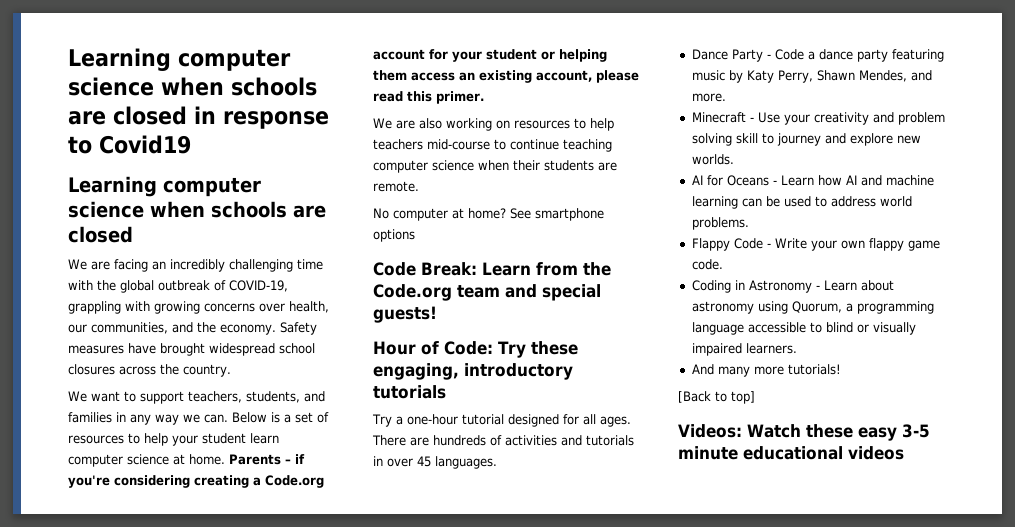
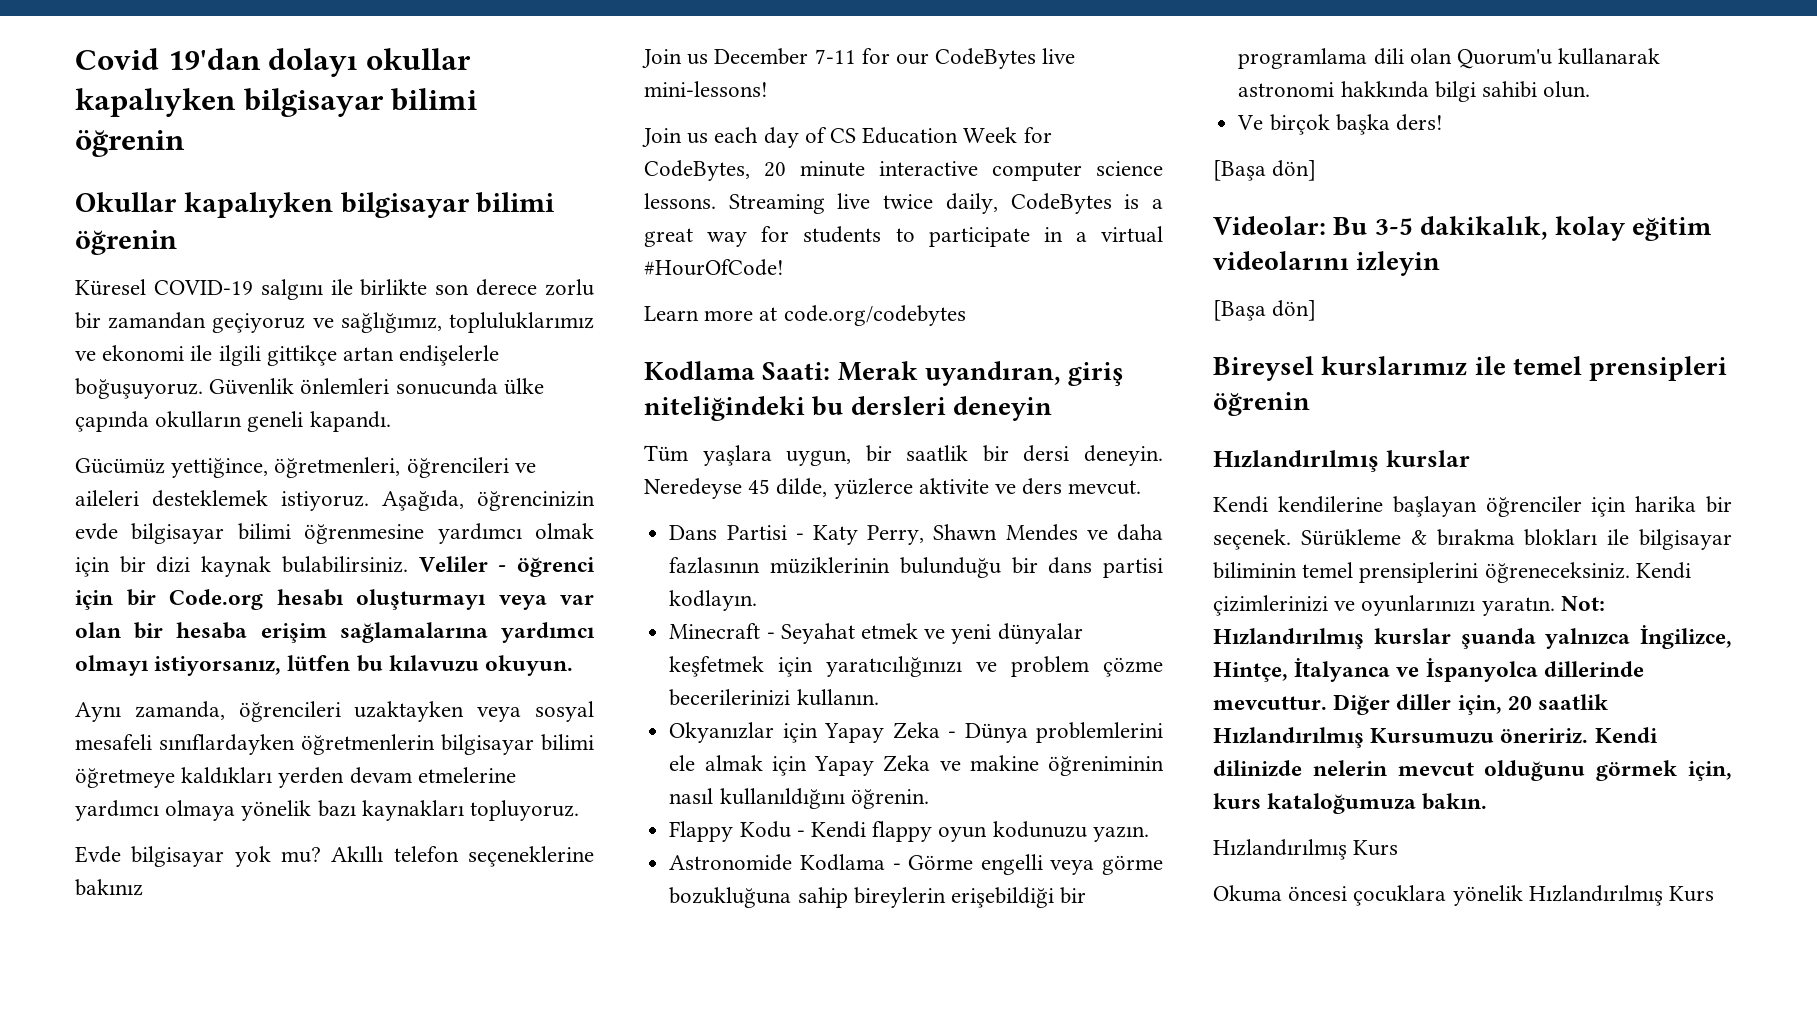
- Learning computer science when schools are closed in response to Covid19
- Learning computer science when schools are closed
- We are facing an incredibly challenging time with the global outbreak of COVID-19, grappling with growing concerns over health, our communities, and the economy. Safety measures have brought widespread school closures across the country.
- We want to support teachers, students, and families in any way we can. Below is a set of resources to help your student learn computer science at home. Parents – if you're considering creating a Code.org account for your student or helping them access an existing account, please read this primer.
- We are also working on resources to help teachers mid-course to continue teaching computer science when their students are remote.
- No computer at home? See smartphone options
- Code Break: Learn from the Code.org team and special guests!
- Hour of Code: Try these engaging, introductory tutorials
- Try a one-hour tutorial designed for all ages. There are hundreds of activities and tutorials in over 45 languages.
- Dance Party - Code a dance party featuring music by Katy Perry, Shawn Mendes, and more.
- Minecraft - Use your creativity and problem solving skill to journey and explore new worlds.
- AI for Oceans - Learn how AI and machine learning can be used to address world problems.
- Flappy Code - Write your own flappy game code.
- Coding in Astronomy - Learn about astronomy using Quorum, a programming language accessible to blind or visually impaired learners.
- And many more tutorials!
- [Back to top]
- Videos: Watch these easy 3-5 minute educational videos
+ Covid 19'dan dolayı okullar kapalıyken bilgisayar bilimi öğrenin
+ Okullar kapalıyken bilgisayar bilimi öğrenin
+ Küresel COVID-19 salgını ile birlikte son derece zorlu bir zamandan geçiyoruz ve sağlığımız, topluluklarımız ve ekonomi ile ilgili gittikçe artan endişelerle boğuşuyoruz. Güvenlik önlemleri sonucunda ülke çapında okulların geneli kapandı.
+ Gücümüz yettiğince, öğretmenleri, öğrencileri ve aileleri desteklemek istiyoruz. Aşağıda, öğrencinizin evde bilgisayar bilimi öğrenmesine yardımcı olmak için bir dizi kaynak bulabilirsiniz. Veliler - öğrenci için bir Code.org hesabı oluşturmayı veya var olan bir hesaba erişim sağlamalarına yardımcı olmayı istiyorsanız, lütfen bu kılavuzu okuyun.
+ Aynı zamanda, öğrencileri uzaktayken veya sosyal mesafeli sınıflardayken öğretmenlerin bilgisayar bilimi öğretmeye kaldıkları yerden devam etmelerine yardımcı olmaya yönelik bazı kaynakları topluyoruz.
+ Evde bilgisayar yok mu? Akıllı telefon seçeneklerine bakınız
+ Join us December 7-11 for our CodeBytes live mini-lessons!
+ Join us each day of CS Education Week for CodeBytes, 20 minute interactive computer science lessons. Streaming live twice daily, CodeBytes is a great way for students to participate in a virtual #HourOfCode!
+ Learn more at code.org/codebytes
+ Kodlama Saati: Merak uyandıran, giriş niteliğindeki bu dersleri deneyin
+ Tüm yaşlara uygun, bir saatlik bir dersi deneyin. Neredeyse 45 dilde, yüzlerce aktivite ve ders mevcut.
+ Dans Partisi - Katy Perry, Shawn Mendes ve daha fazlasının müziklerinin bulunduğu bir dans partisi kodlayın.
+ Minecraft - Seyahat etmek ve yeni dünyalar keşfetmek için yaratıcılığınızı ve problem çözme becerilerinizi kullanın.
+ Okyanızlar için Yapay Zeka - Dünya problemlerini ele almak için Yapay Zeka ve makine öğreniminin nasıl kullanıldığını öğrenin.
+ Flappy Kodu - Kendi flappy oyun kodunuzu yazın.
+ Astronomide Kodlama - Görme engelli veya görme bozukluğuna sahip bireylerin erişebildiği bir programlama dili olan Quorum'u kullanarak astronomi hakkında bilgi sahibi olun.
+ Ve birçok başka ders!
+ [Başa dön]
+ Videolar: Bu 3-5 dakikalık, kolay eğitim videolarını izleyin
+ [Başa dön]
+ Bireysel kurslarımız ile temel prensipleri öğrenin
+ Hızlandırılmış kurslar
+ Kendi kendilerine başlayan öğrenciler için harika bir seçenek. Sürükleme & bırakma blokları ile bilgisayar biliminin temel prensiplerini öğreneceksiniz. Kendi çizimlerinizi ve oyunlarınızı yaratın. Not: Hızlandırılmış kurslar şuanda yalnızca İngilizce, Hintçe, İtalyanca ve İspanyolca dillerinde mevcuttur. Diğer diller için, 20 saatlik Hızlandırılmış Kursumuzu öneririz. Kendi dilinizde nelerin mevcut olduğunu görmek için, kurs kataloğumuza bakın.
+ Hızlandırılmış Kurs
+ Okuma öncesi çocuklara yönelik Hızlandırılmış Kurs

